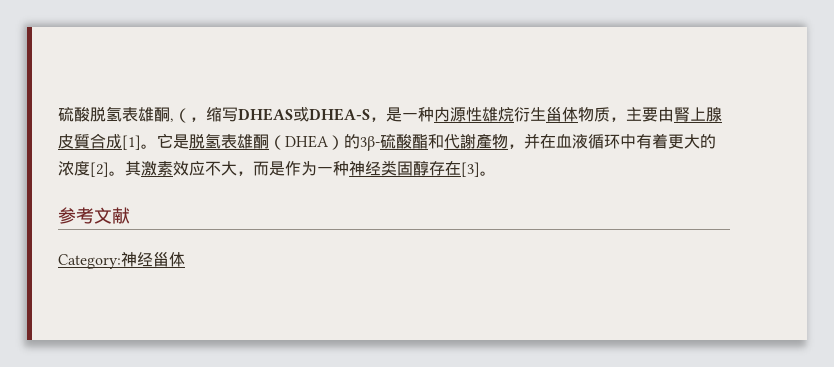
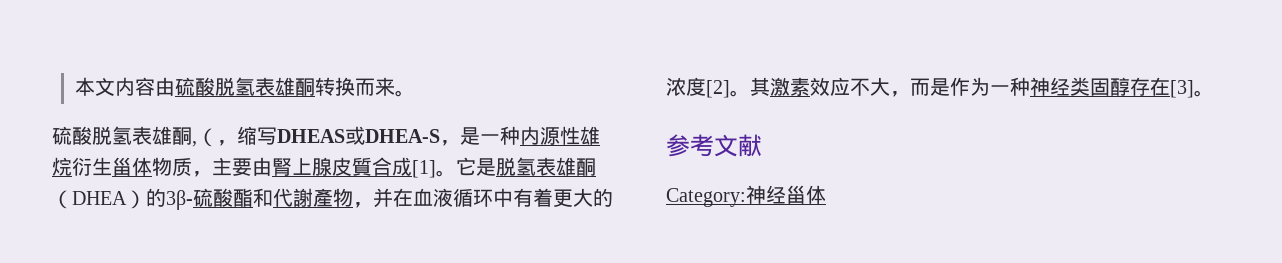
+ 本文内容由硫酸脱氢表雄酮转换而来。

